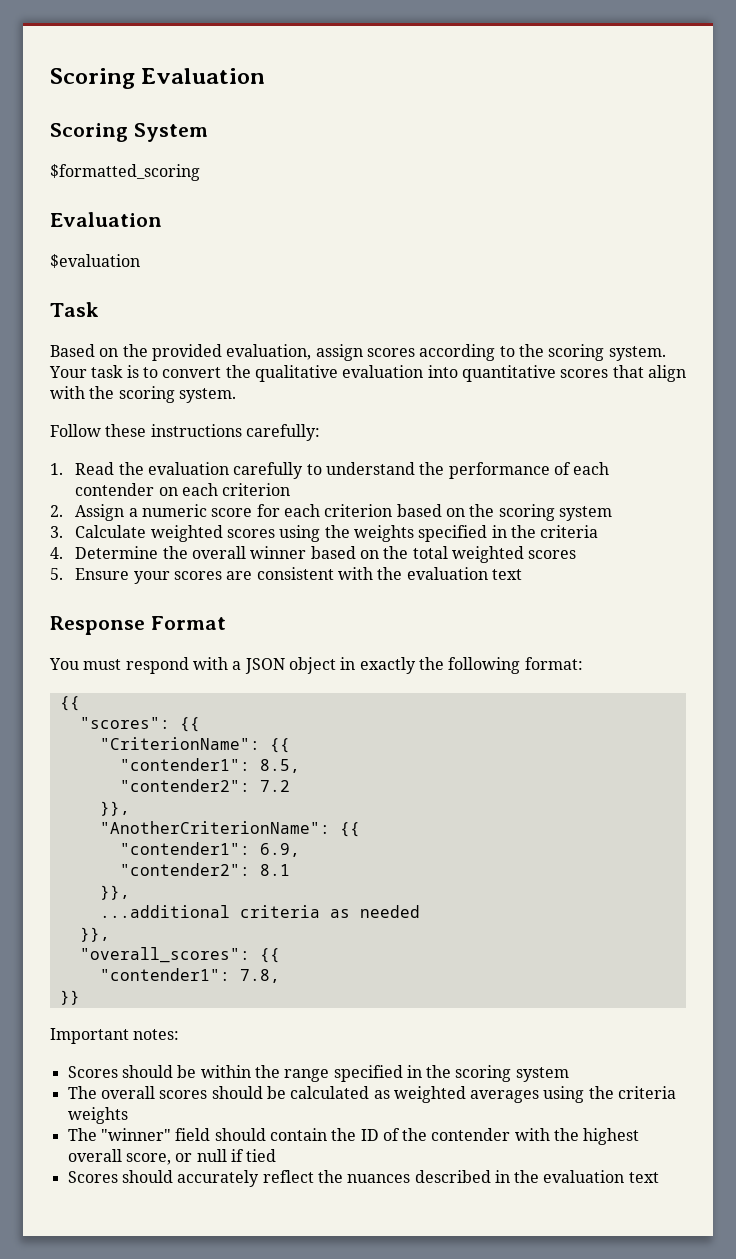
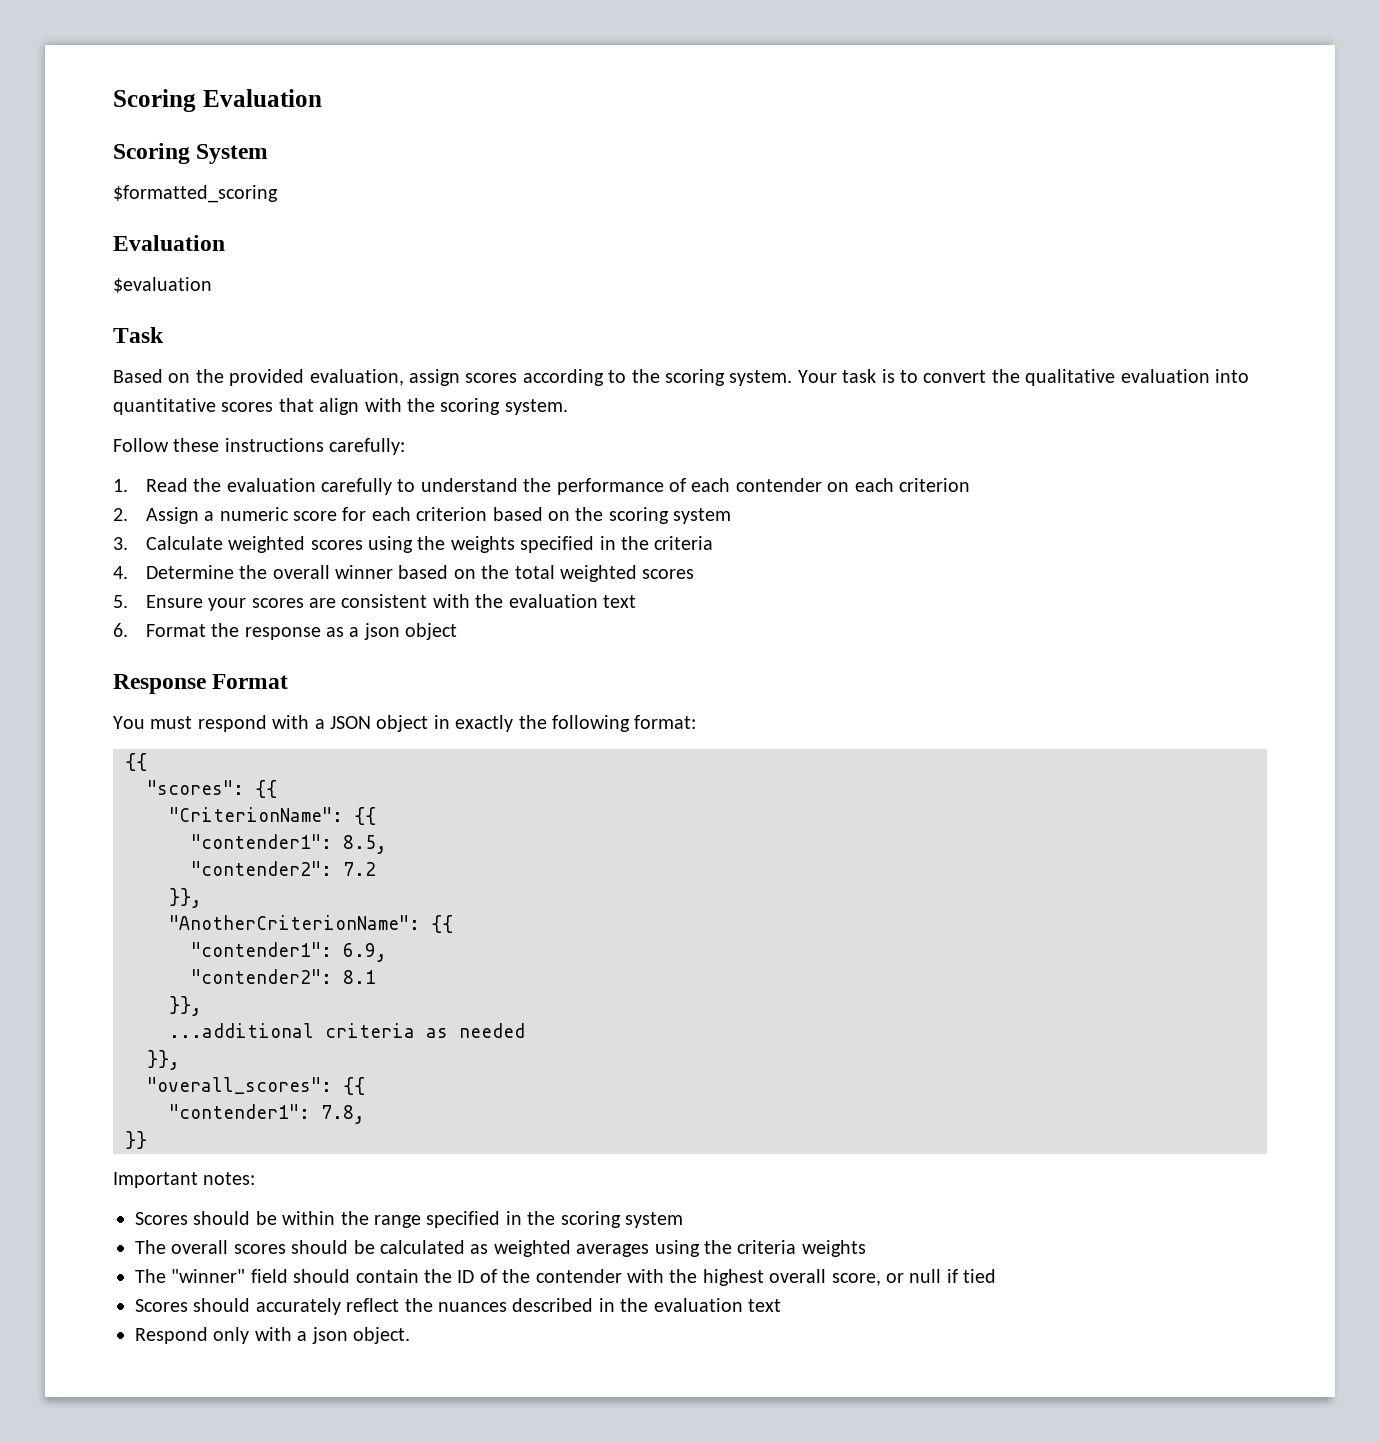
+ 6. Format the response as a json object
+ Respond only with a json object.

